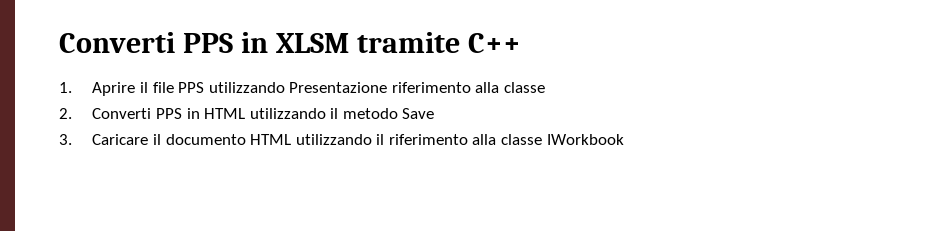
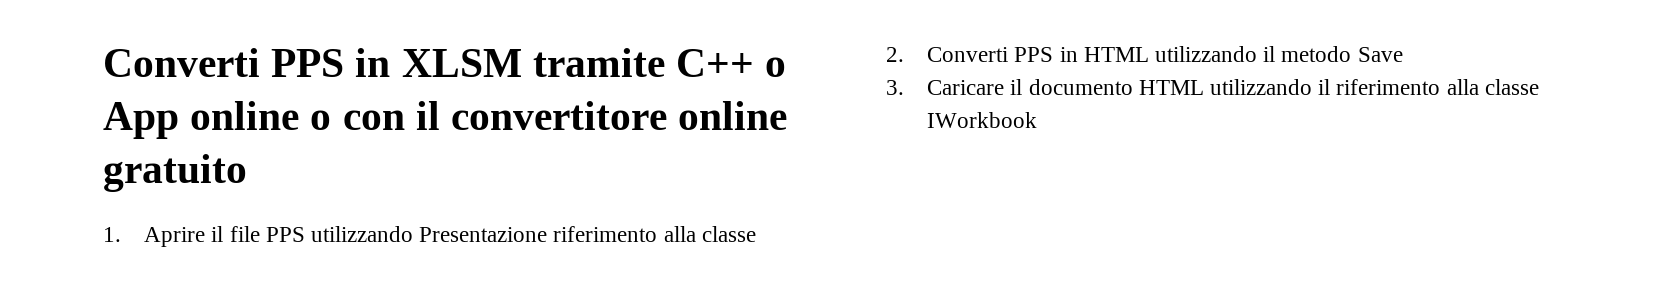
- Converti PPS in XLSM tramite C++
+ Converti PPS in XLSM tramite C++ o App online o con il convertitore online gratuito

